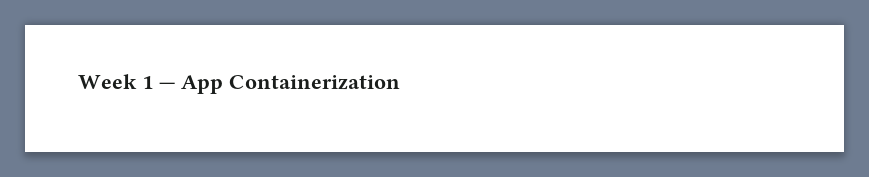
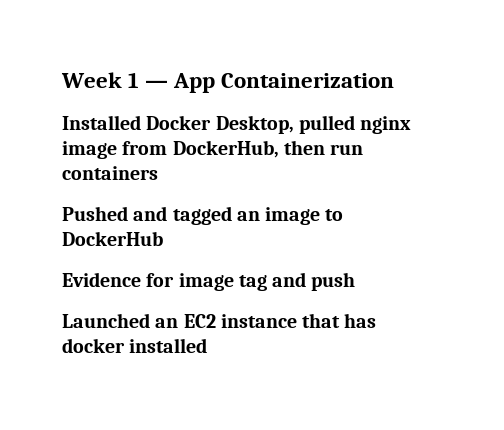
+ Installed Docker Desktop, pulled nginx image from DockerHub, then run containers
+ Pushed and tagged an image to DockerHub
+ Evidence for image tag and push
+ Launched an EC2 instance that has docker installed

